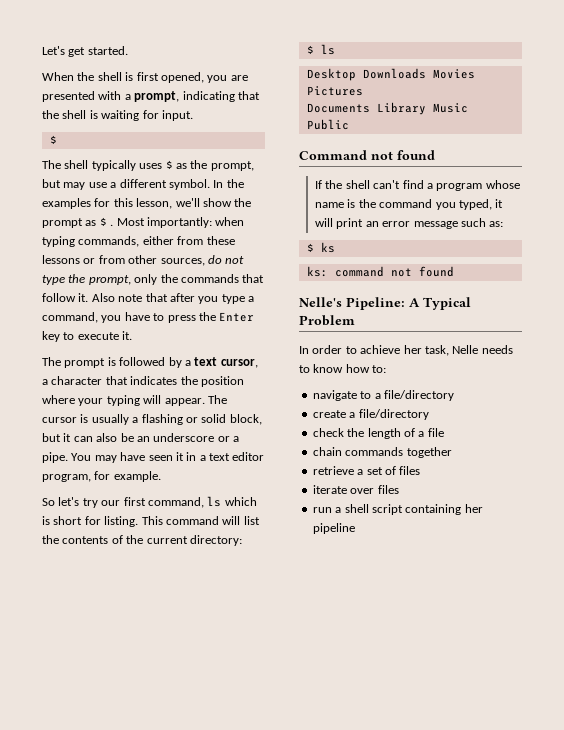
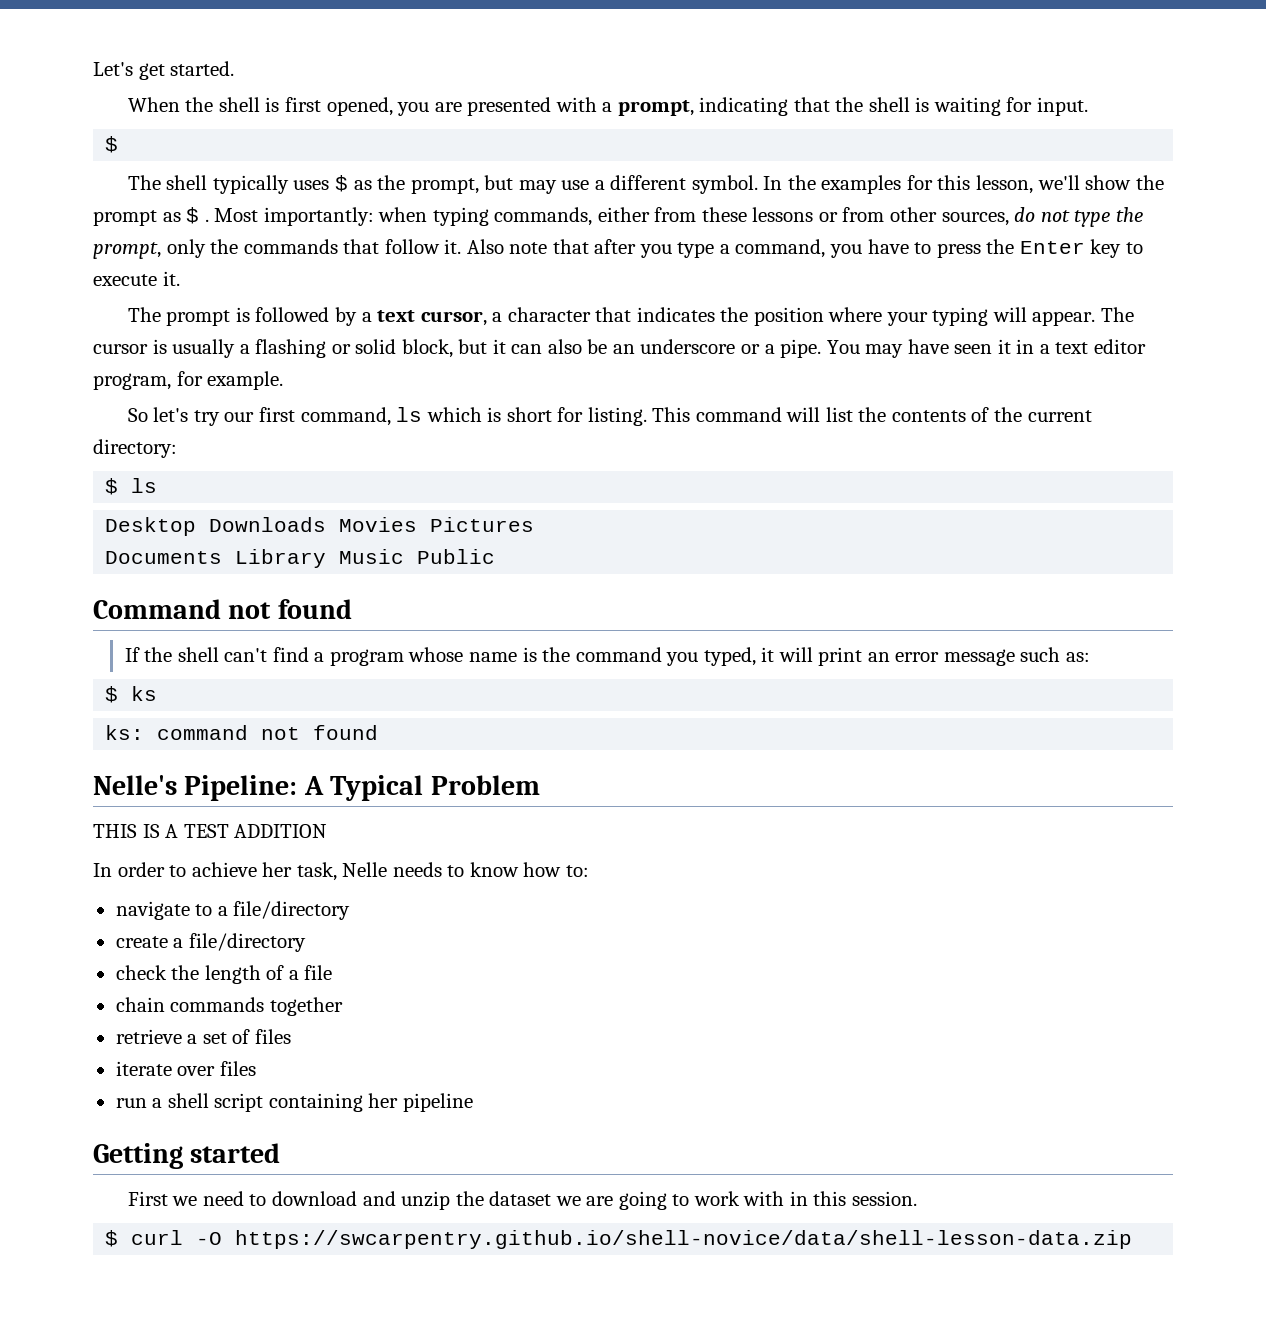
+ THIS IS A TEST ADDITION
+ Getting started
+ First we need to download and unzip the dataset we are going to work with in this session.
+ $ curl -O https://swcarpentry.github.io/shell-novice/data/shell-lesson-data.zip

